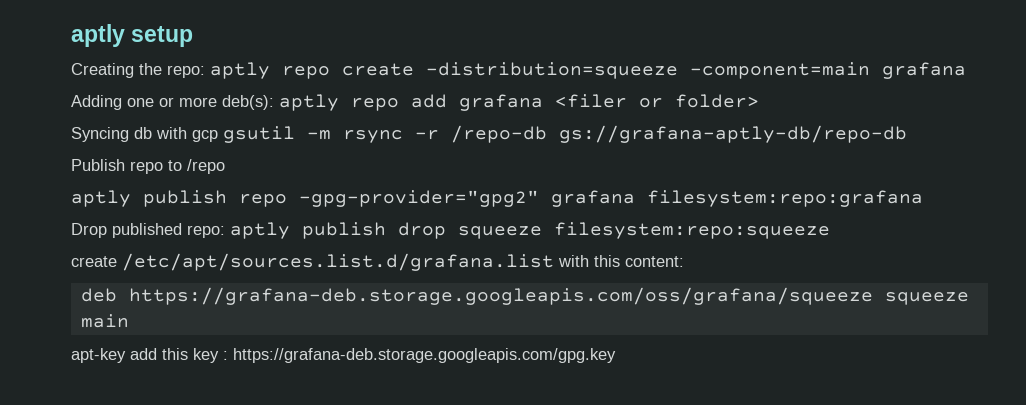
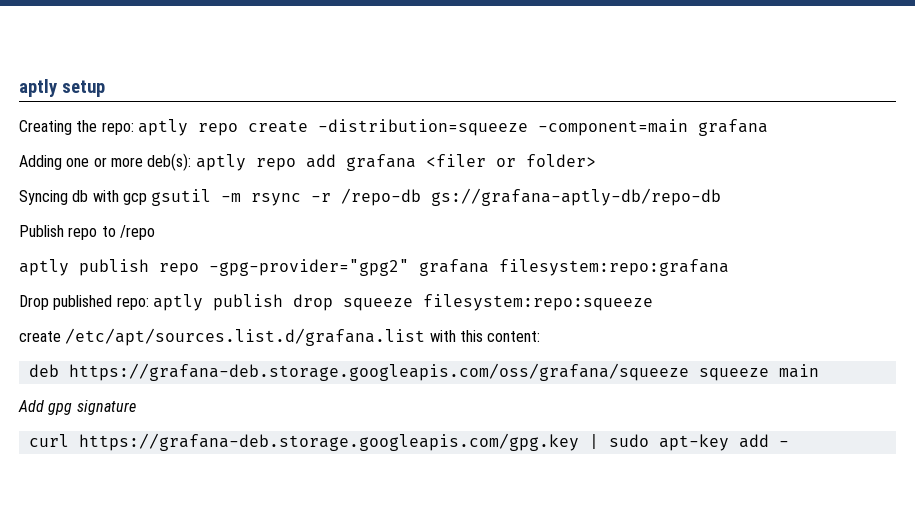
- apt-key add this key : https://grafana-deb.storage.googleapis.com/gpg.key
+ Add gpg signature
+ curl https://grafana-deb.storage.googleapis.com/gpg.key | sudo apt-key add -

